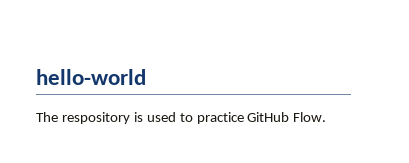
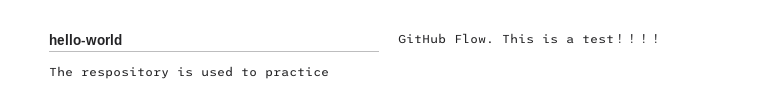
+ This is a test！！！！

